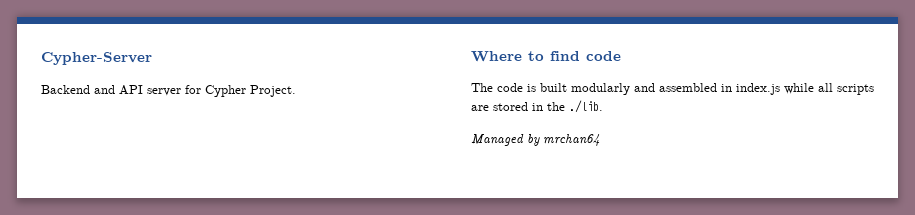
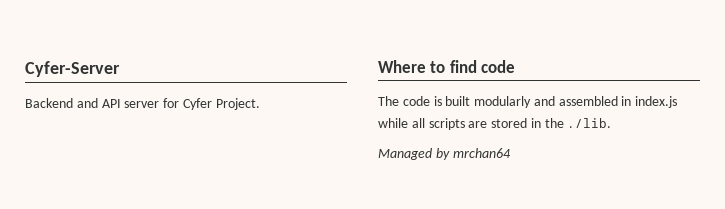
- Cypher-Server
+ Cyfer-Server
- Backend and API server for Cypher Project.
+ Backend and API server for Cyfer Project.

